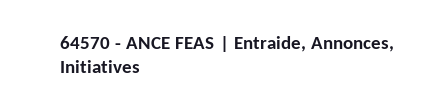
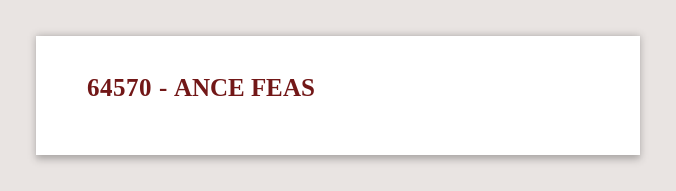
- 64570 - ANCE FEAS | Entraide, Annonces, Initiatives
+ 64570 - ANCE FEAS

